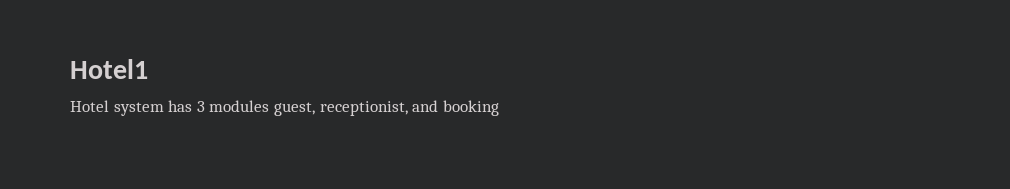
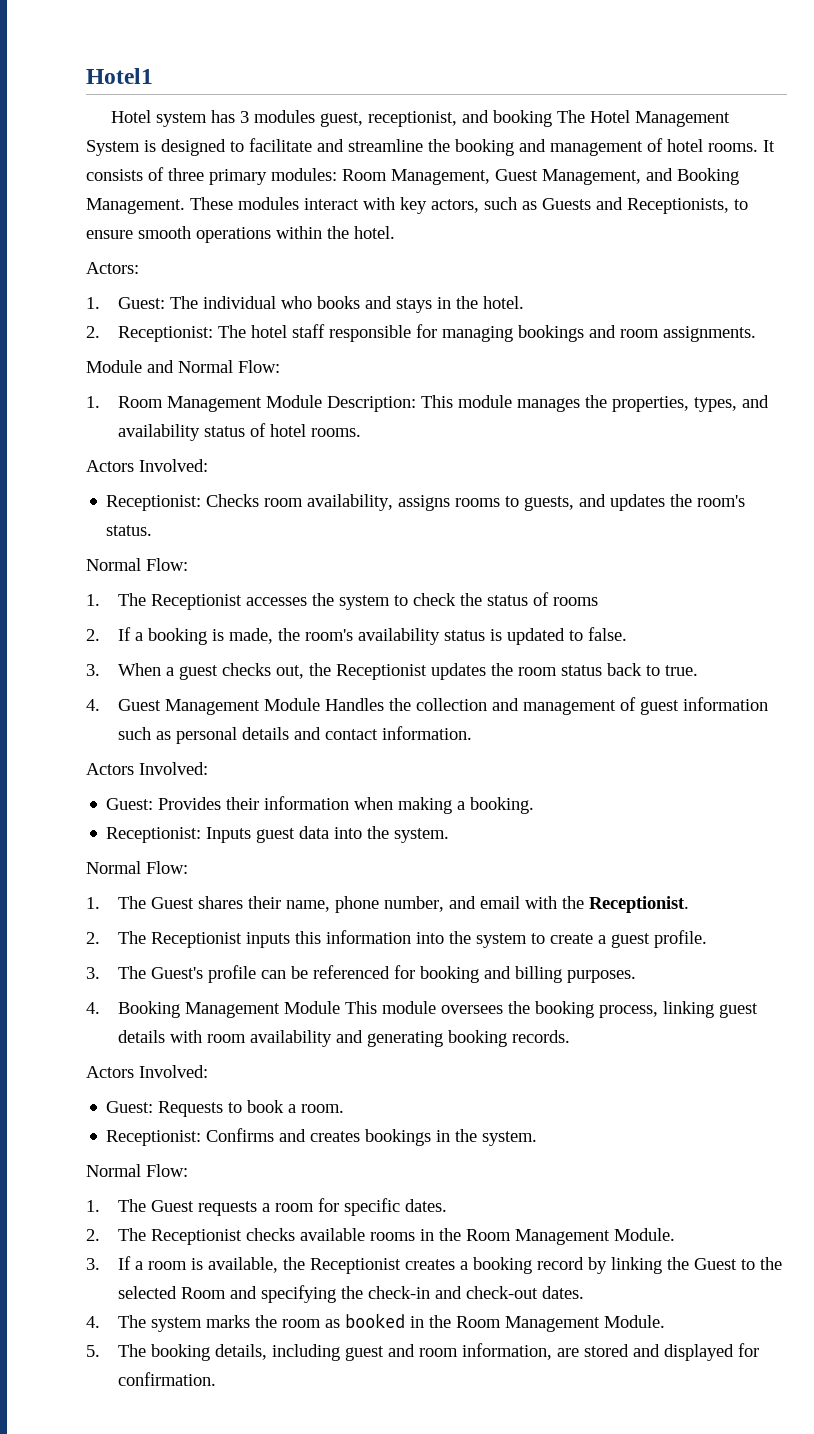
- Hotel system has 3 modules guest, receptionist, and booking
+ Hotel system has 3 modules guest, receptionist, and booking The Hotel Management System is designed to facilitate and streamline the booking and management of hotel rooms. It consists of three primary modules: Room Management, Guest Management, and Booking Management. These modules interact with key actors, such as Guests and Receptionists, to ensure smooth operations within the hotel.
+ Actors:
+ 1. Guest: The individual who books and stays in the hotel.
+ 2. Receptionist: The hotel staff responsible for managing bookings and room assignments.
+ Module and Normal Flow:
+ 1. Room Management Module Description: This module manages the properties, types, and availability status of hotel rooms.
+ Actors Involved:
+ Receptionist: Checks room availability, assigns rooms to guests, and updates the room's status.
+ Normal Flow:
+ 1. The Receptionist accesses the system to check the status of rooms
+ 2. If a booking is made, the room's availability status is updated to false.
+ 3. When a guest checks out, the Receptionist updates the room status back to true.
+ 4. Guest Management Module Handles the collection and management of guest information such as personal details and contact information.
+ Actors Involved:
+ Guest: Provides their information when making a booking.
+ Receptionist: Inputs guest data into the system.
+ Normal Flow:
+ 1. The Guest shares their name, phone number, and email with the Receptionist.
+ 2. The Receptionist inputs this information into the system to create a guest profile.
+ 3. The Guest's profile can be referenced for booking and billing purposes.
+ 4. Booking Management Module This module oversees the booking process, linking guest details with room availability and generating booking records.
+ Actors Involved:
+ Guest: Requests to book a room.
+ Receptionist: Confirms and creates bookings in the system.
+ Normal Flow:
+ 1. The Guest requests a room for specific dates.
+ 2. The Receptionist checks available rooms in the Room Management Module.
+ 3. If a room is available, the Receptionist creates a booking record by linking the Guest to the selected Room and specifying the check-in and check-out dates.
+ 4. The system marks the room as booked in the Room Management Module.
+ 5. The booking details, including guest and room information, are stored and displayed for confirmation.

